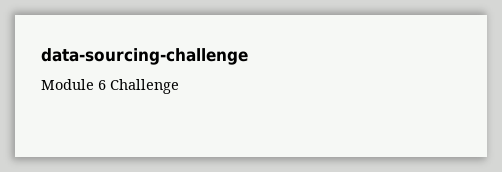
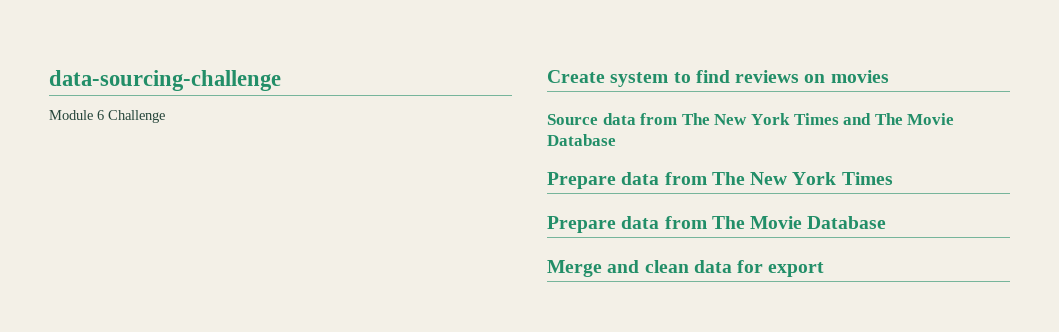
+ Create system to find reviews on movies
+ Source data from The New York Times and The Movie Database
+ Prepare data from The New York Times
+ Prepare data from The Movie Database
+ Merge and clean data for export

